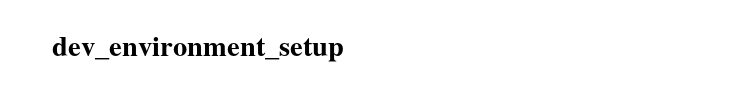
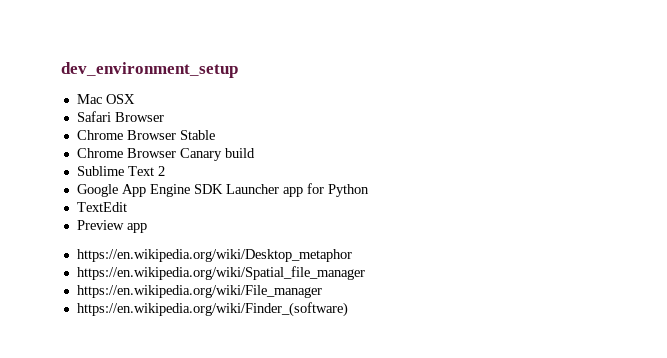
+ Mac OSX
+ Safari Browser
+ Chrome Browser Stable
+ Chrome Browser Canary build
+ Sublime Text 2
+ Google App Engine SDK Launcher app for Python
+ TextEdit
+ Preview app
+ https://en.wikipedia.org/wiki/Desktop_metaphor
+ https://en.wikipedia.org/wiki/Spatial_file_manager
+ https://en.wikipedia.org/wiki/File_manager
+ https://en.wikipedia.org/wiki/Finder_(software)

